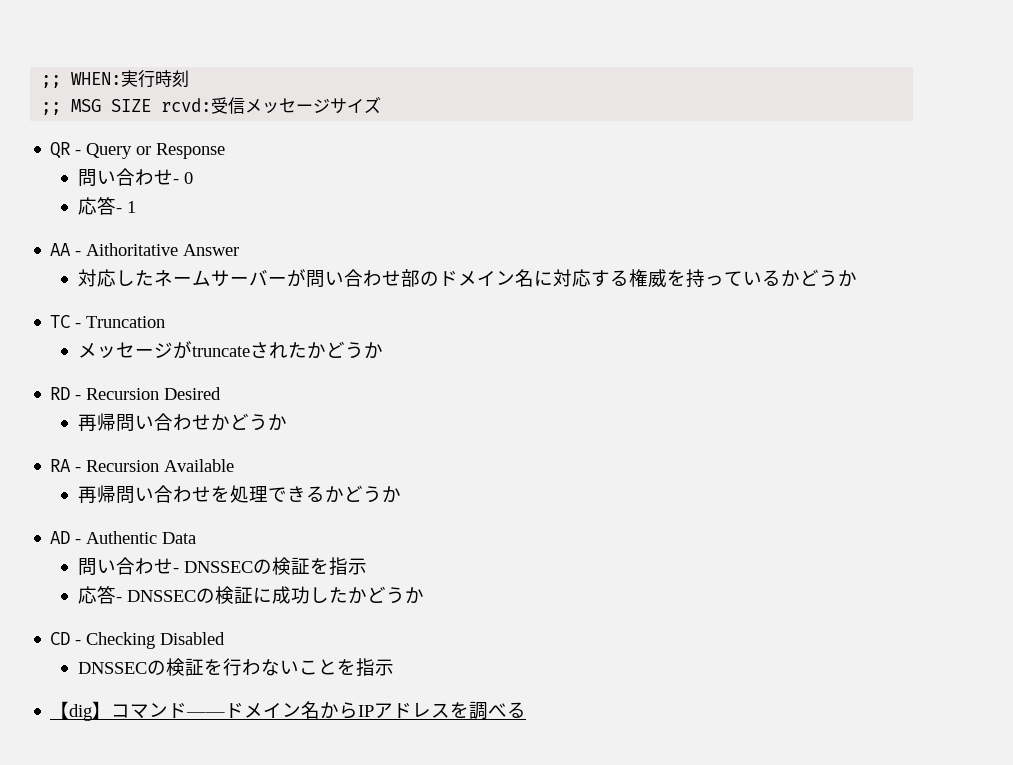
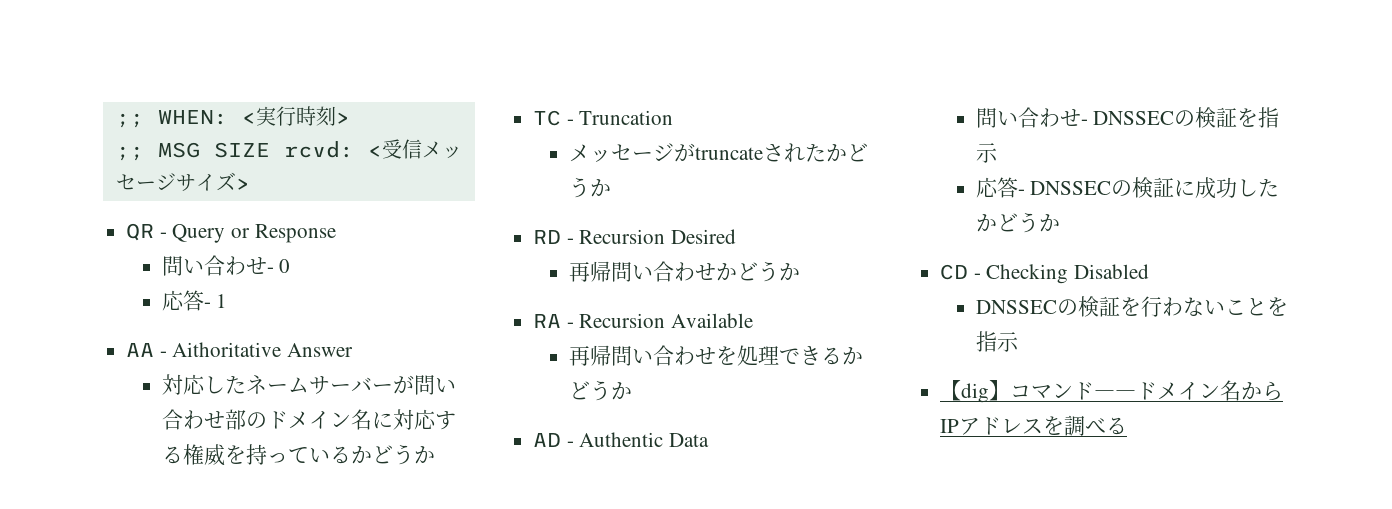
- ;; WHEN:実行時刻
+ ;; WHEN: <実行時刻>
- ;; MSG SIZE rcvd:受信メッセージサイズ
+ ;; MSG SIZE rcvd: <受信メッセージサイズ>

